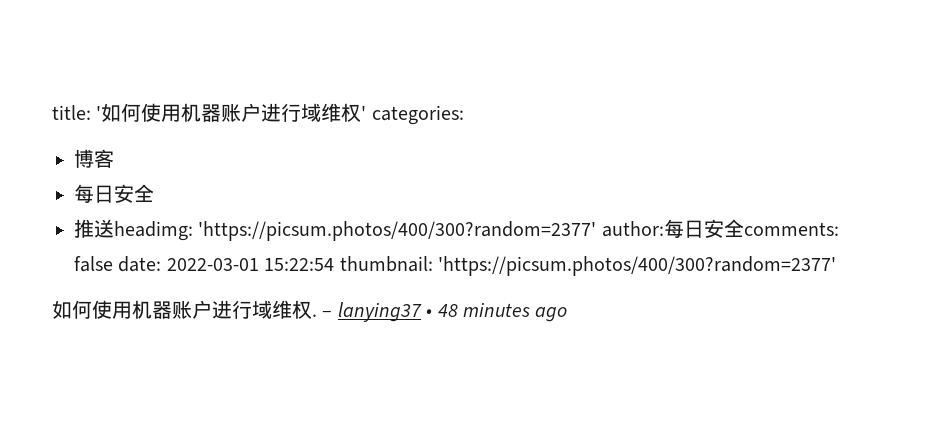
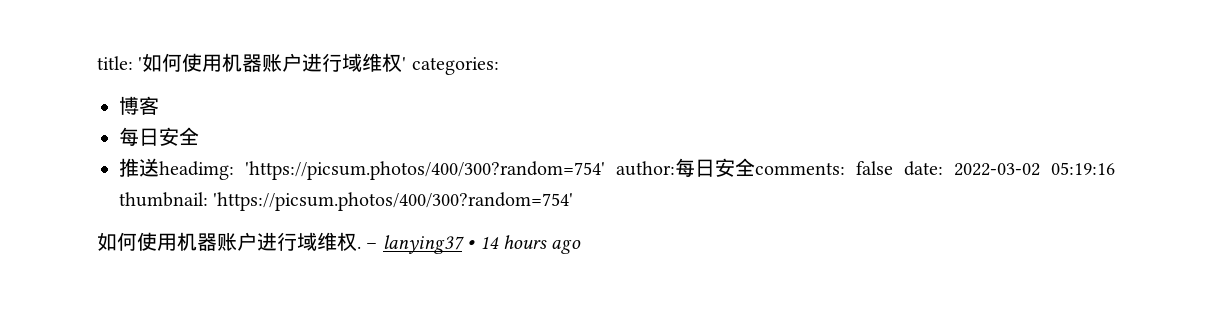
- 推送headimg: 'https://picsum.photos/400/300?random=2377' author:每日安全comments: false date: 2022-03-01 15:22:54 thumbnail: 'https://picsum.photos/400/300?random=2377'
+ 推送headimg: 'https://picsum.photos/400/300?random=754' author:每日安全comments: false date: 2022-03-02 05:19:16 thumbnail: 'https://picsum.photos/400/300?random=754'
- – lanying37 • 48 minutes ago
+ – lanying37 • 14 hours ago

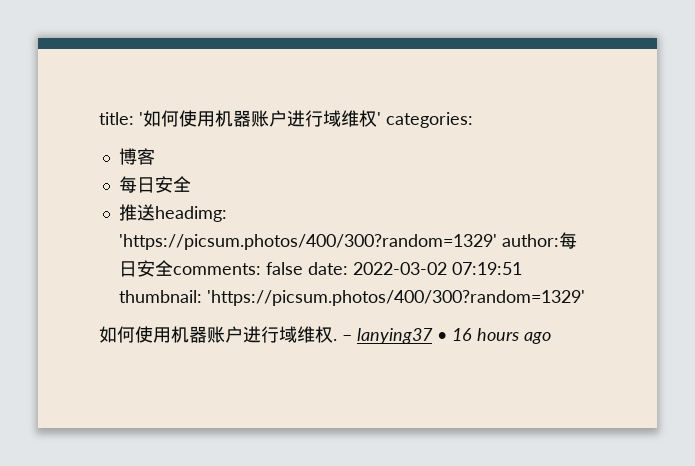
- 推送headimg: 'https://picsum.photos/400/300?random=754' author:每日安全comments: false date: 2022-03-02 05:19:16 thumbnail: 'https://picsum.photos/400/300?random=754'
+ 推送headimg: 'https://picsum.photos/400/300?random=1329' author:每日安全comments: false date: 2022-03-02 07:19:51 thumbnail: 'https://picsum.photos/400/300?random=1329'
- – lanying37 • 14 hours ago
+ – lanying37 • 16 hours ago

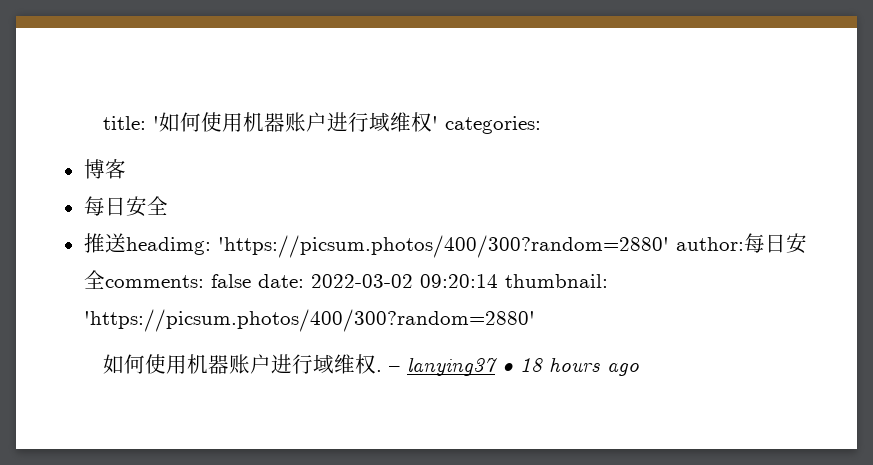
- 推送headimg: 'https://picsum.photos/400/300?random=1329' author:每日安全comments: false date: 2022-03-02 07:19:51 thumbnail: 'https://picsum.photos/400/300?random=1329'
+ 推送headimg: 'https://picsum.photos/400/300?random=2880' author:每日安全comments: false date: 2022-03-02 09:20:14 thumbnail: 'https://picsum.photos/400/300?random=2880'
- – lanying37 • 16 hours ago
+ – lanying37 • 18 hours ago

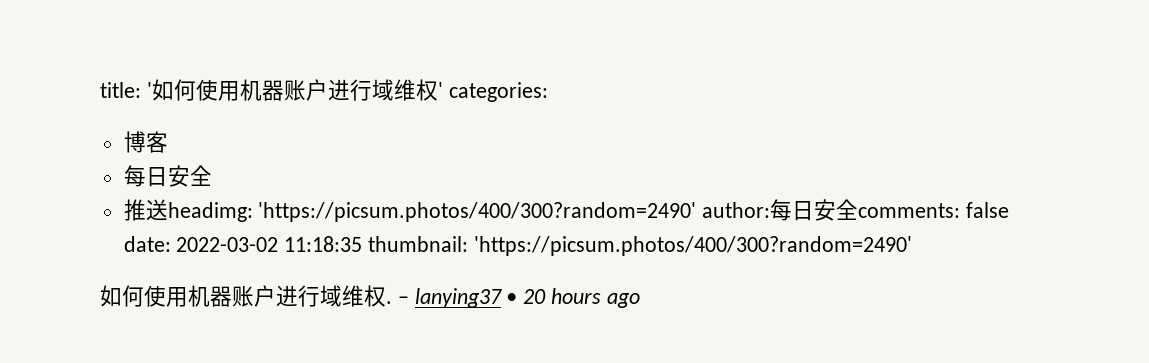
- 推送headimg: 'https://picsum.photos/400/300?random=2880' author:每日安全comments: false date: 2022-03-02 09:20:14 thumbnail: 'https://picsum.photos/400/300?random=2880'
+ 推送headimg: 'https://picsum.photos/400/300?random=2490' author:每日安全comments: false date: 2022-03-02 11:18:35 thumbnail: 'https://picsum.photos/400/300?random=2490'
- – lanying37 • 18 hours ago
+ – lanying37 • 20 hours ago

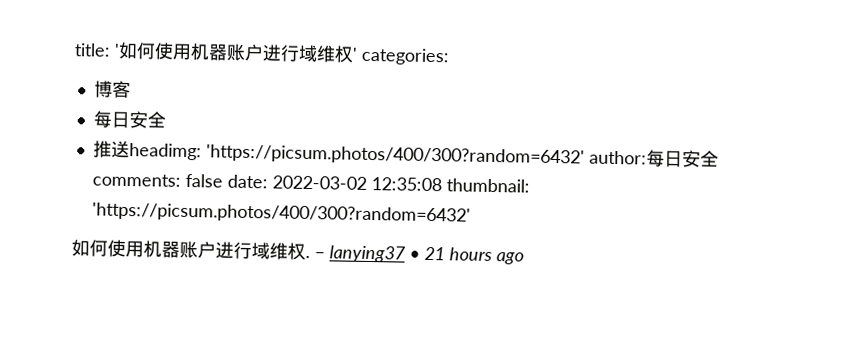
- 推送headimg: 'https://picsum.photos/400/300?random=2490' author:每日安全comments: false date: 2022-03-02 11:18:35 thumbnail: 'https://picsum.photos/400/300?random=2490'
+ 推送headimg: 'https://picsum.photos/400/300?random=6432' author:每日安全comments: false date: 2022-03-02 12:35:08 thumbnail: 'https://picsum.photos/400/300?random=6432'
- – lanying37 • 20 hours ago
+ – lanying37 • 21 hours ago

